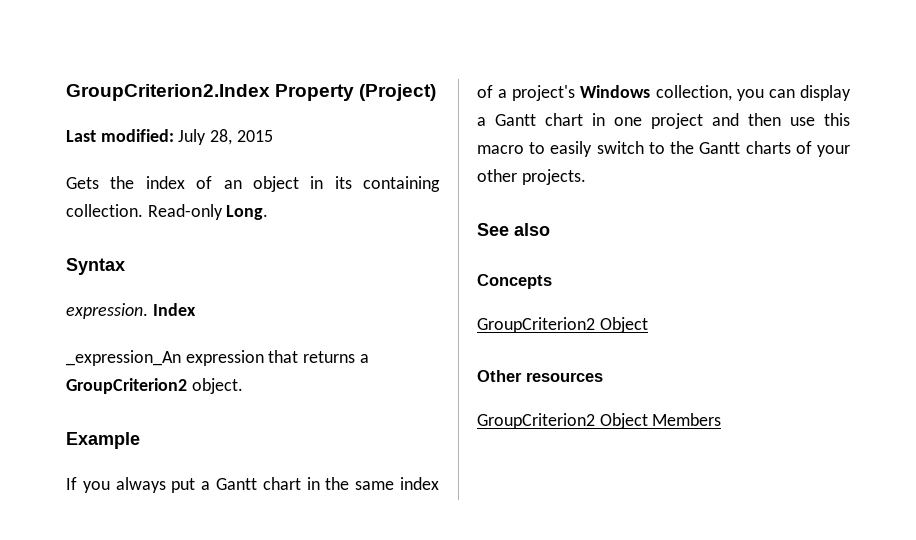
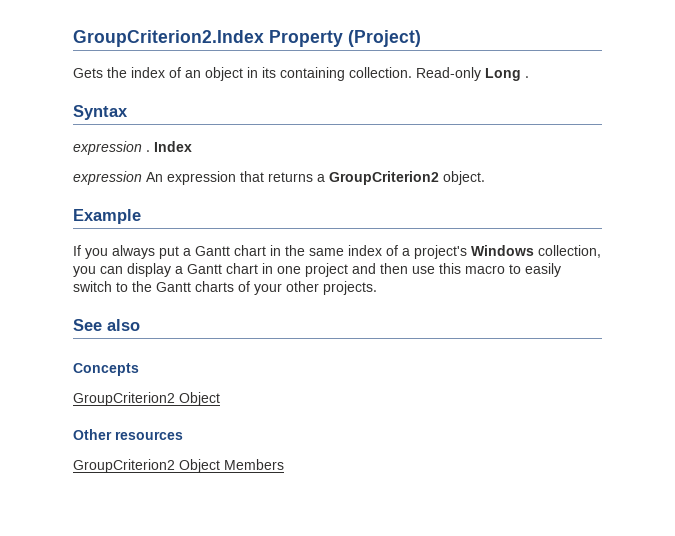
- Last modified: July 28, 2015
- Read-only Long.
+ Read-only Long .
- expression.
+ expression .
- _expression_An expression that returns a GroupCriterion2 object.
+ expression An expression that returns a GroupCriterion2 object.

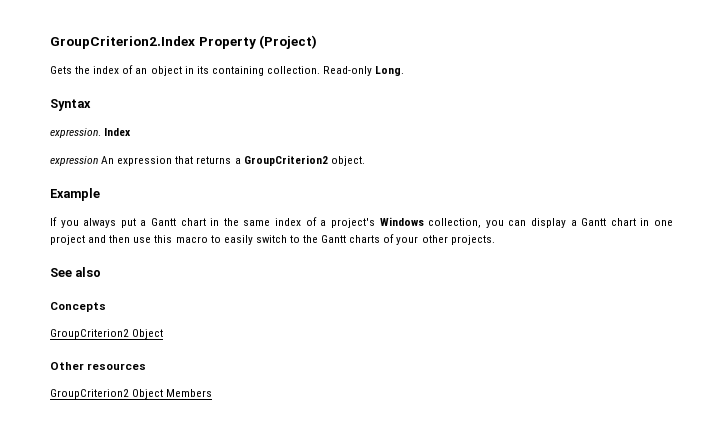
- Read-only Long .
+ Read-only Long.
- expression .
+ expression.

